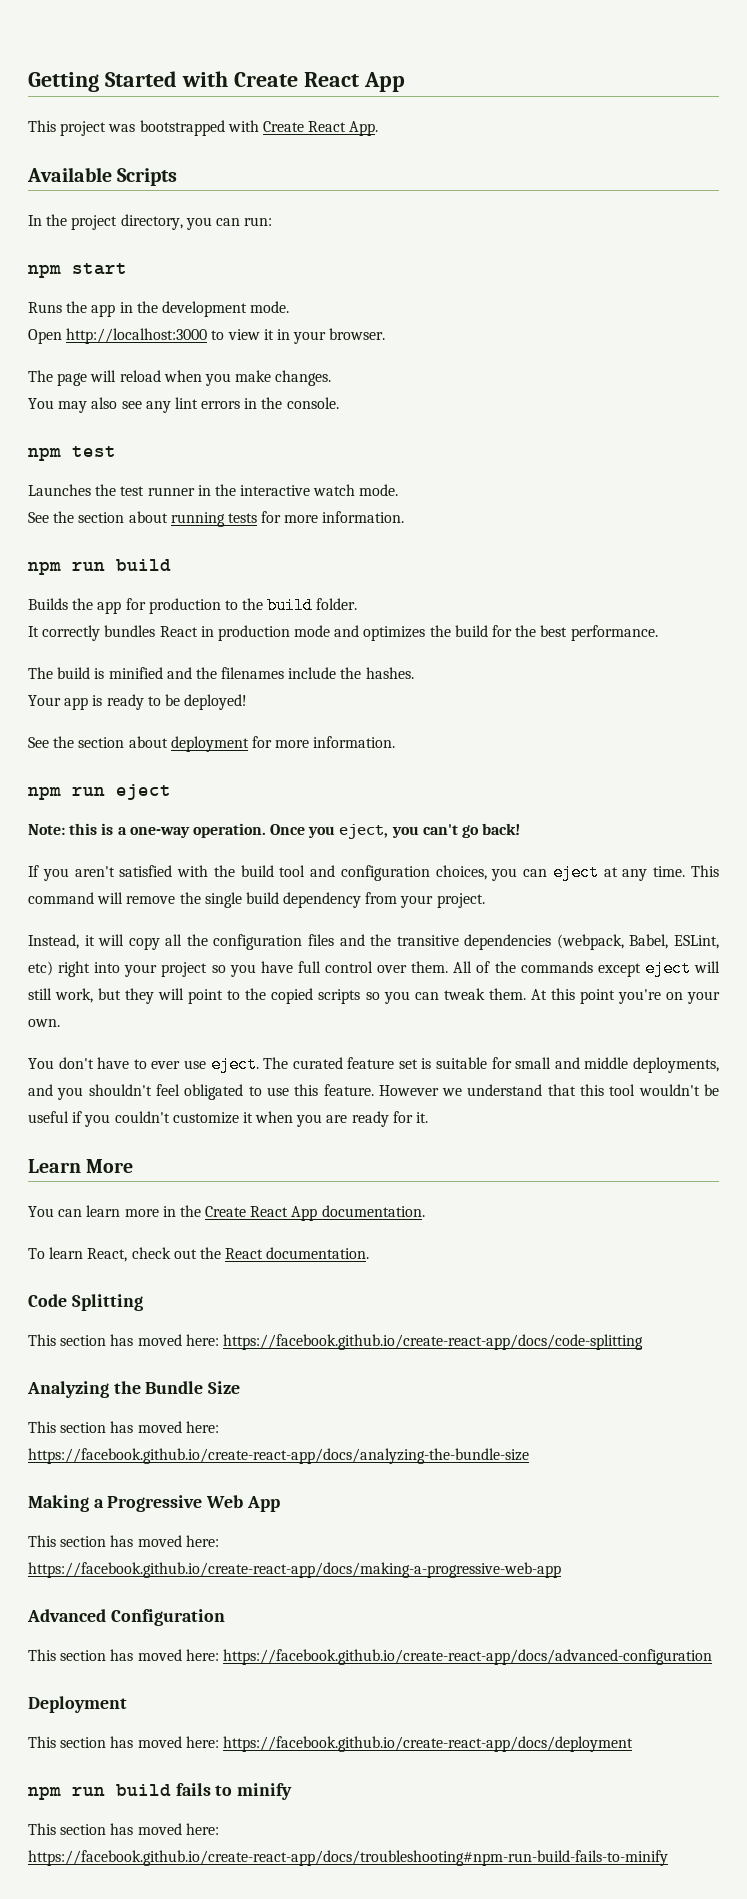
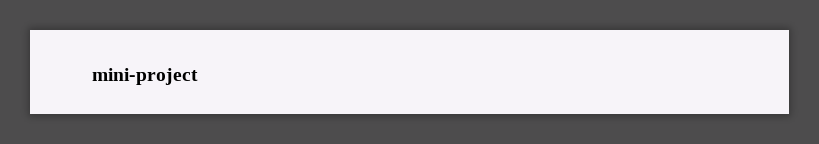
- Getting Started with Create React App
- This project was bootstrapped with Create React App.
- Available Scripts
- In the project directory, you can run:
- npm start
- Runs the app in the development mode.
- Open http://localhost:3000 to view it in your browser.
- The page will reload when you make changes.
- You may also see any lint errors in the console.
- npm test
- Launches the test runner in the interactive watch mode.
- See the section about running tests for more information.
- npm run build
- Builds the app for production to the build folder.
- It correctly bundles React in production mode and optimizes the build for the best performance.
- The build is minified and the filenames include the hashes.
- Your app is ready to be deployed!
- See the section about deployment for more information.
- npm run eject
- Note: this is a one-way operation. Once you eject, you can't go back!
- If you aren't satisfied with the build tool and configuration choices, you can eject at any time. This command will remove the single build dependency from your project.
- Instead, it will copy all the configuration files and the transitive dependencies (webpack, Babel, ESLint, etc) right into your project so you have full control over them. All of the commands except eject will still work, but they will point to the copied scripts so you can tweak them. At this point you're on your own.
- You don't have to ever use eject. The curated feature set is suitable for small and middle deployments, and you shouldn't feel obligated to use this feature. However we understand that this tool wouldn't be useful if you couldn't customize it when you are ready for it.
- Learn More
- You can learn more in the Create React App documentation.
- To learn React, check out the React documentation.
- Code Splitting
- This section has moved here: https://facebook.github.io/create-react-app/docs/code-splitting
- Analyzing the Bundle Size
- This section has moved here: https://facebook.github.io/create-react-app/docs/analyzing-the-bundle-size
- Making a Progressive Web App
- This section has moved here: https://facebook.github.io/create-react-app/docs/making-a-progressive-web-app
- Advanced Configuration
- This section has moved here: https://facebook.github.io/create-react-app/docs/advanced-configuration
- Deployment
- This section has moved here: https://facebook.github.io/create-react-app/docs/deployment
- npm run build fails to minify
- This section has moved here: https://facebook.github.io/create-react-app/docs/troubleshooting#npm-run-build-fails-to-minify
+ mini-project

